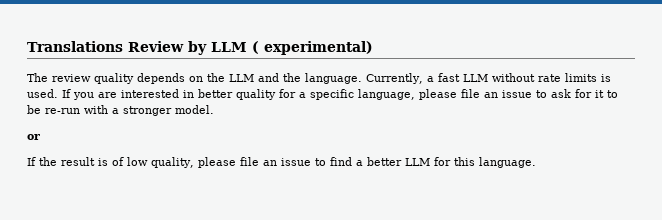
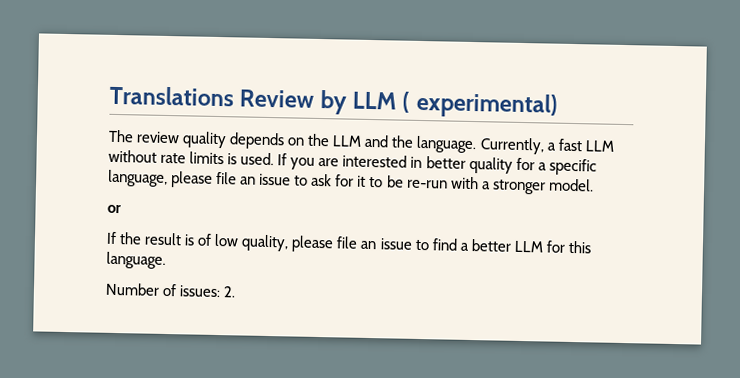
+ Number of issues: 2.

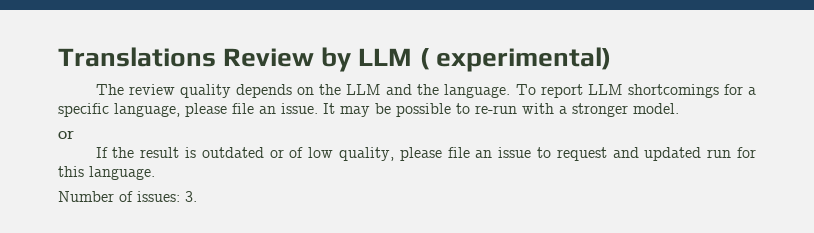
- Currently, a fast LLM without rate limits is used. If you are interested in better quality for a specific language, please file an issue to ask for it to be re-run with a stronger model.
+ To report LLM shortcomings for a specific language, please file an issue. It may be possible to re-run with a stronger model.
- If the result is of low quality, please file an issue to find a better LLM for this language.
+ If the result is outdated or of low quality, please file an issue to request and updated run for this language.
- Number of issues: 2.
+ Number of issues: 3.

